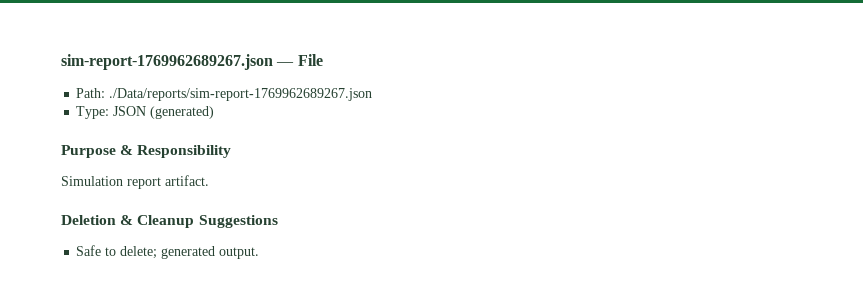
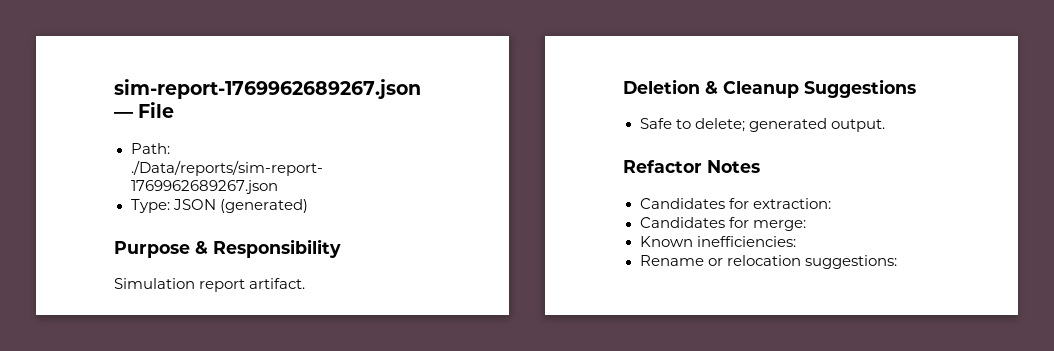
+ Refactor Notes
+ Candidates for extraction:
+ Candidates for merge:
+ Known inefficiencies:
+ Rename or relocation suggestions:

